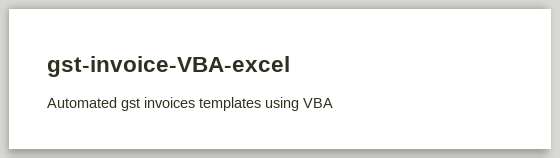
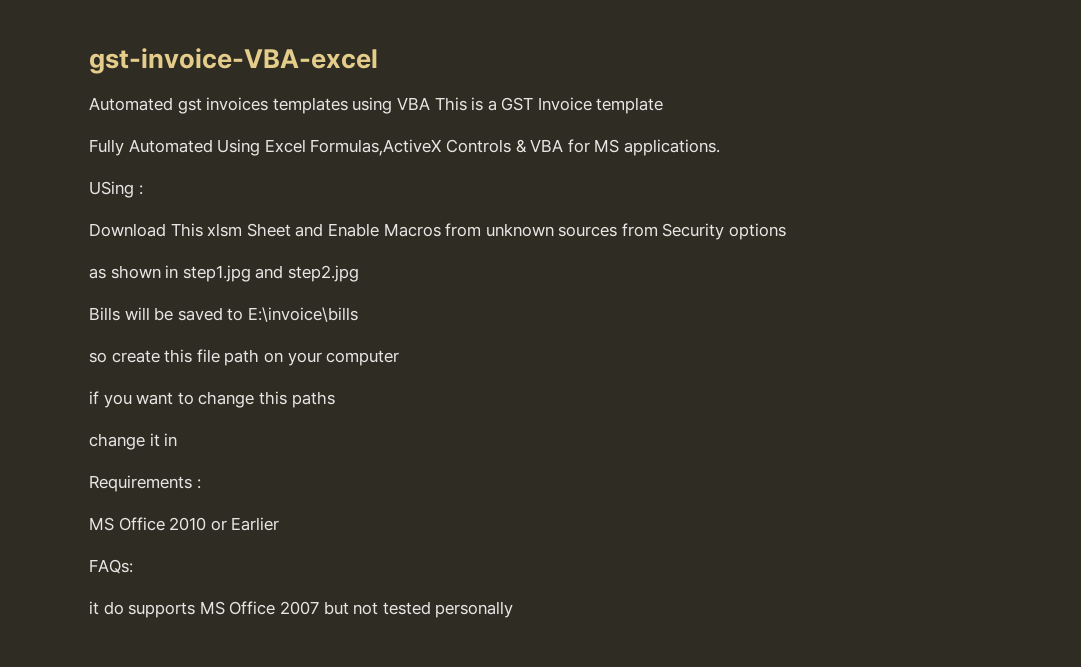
- Automated gst invoices templates using VBA
+ Automated gst invoices templates using VBA This is a GST Invoice template
+ Fully Automated Using Excel Formulas,ActiveX Controls & VBA for MS applications.
+ USing :
+ Download This xlsm Sheet and Enable Macros from unknown sources from Security options
+ as shown in step1.jpg and step2.jpg
+ Bills will be saved to E:\invoice\bills
+ so create this file path on your computer
+ if you want to change this paths
+ change it in
+ Requirements :
+ MS Office 2010 or Earlier
+ FAQs:
+ it do supports MS Office 2007 but not tested personally

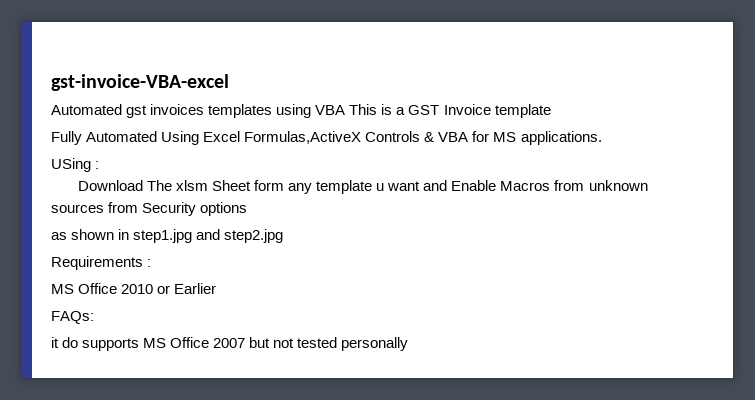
- Download This xlsm Sheet and Enable Macros from unknown sources from Security options
+ Download The xlsm Sheet form any template u want and Enable Macros from unknown sources from Security options
- Bills will be saved to E:\invoice\bills
- so create this file path on your computer
- if you want to change this paths
- change it in

